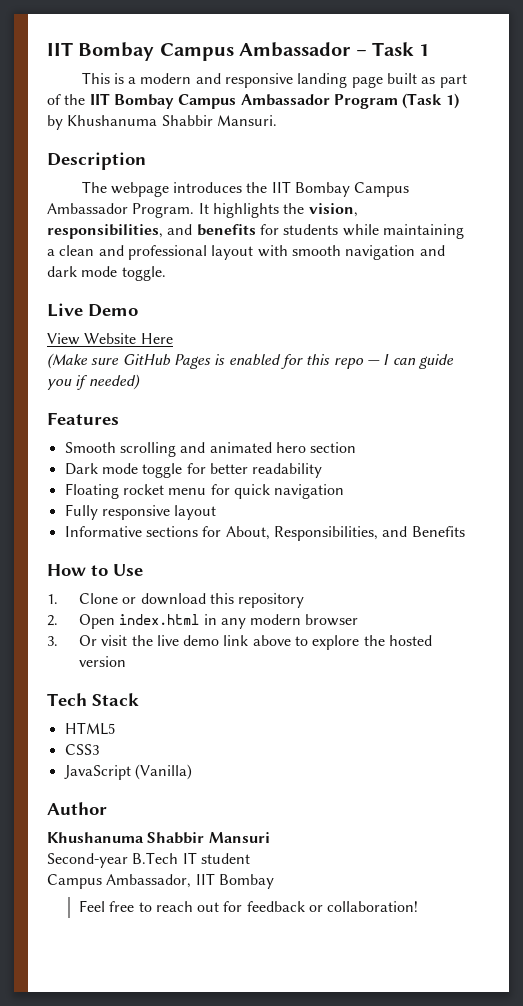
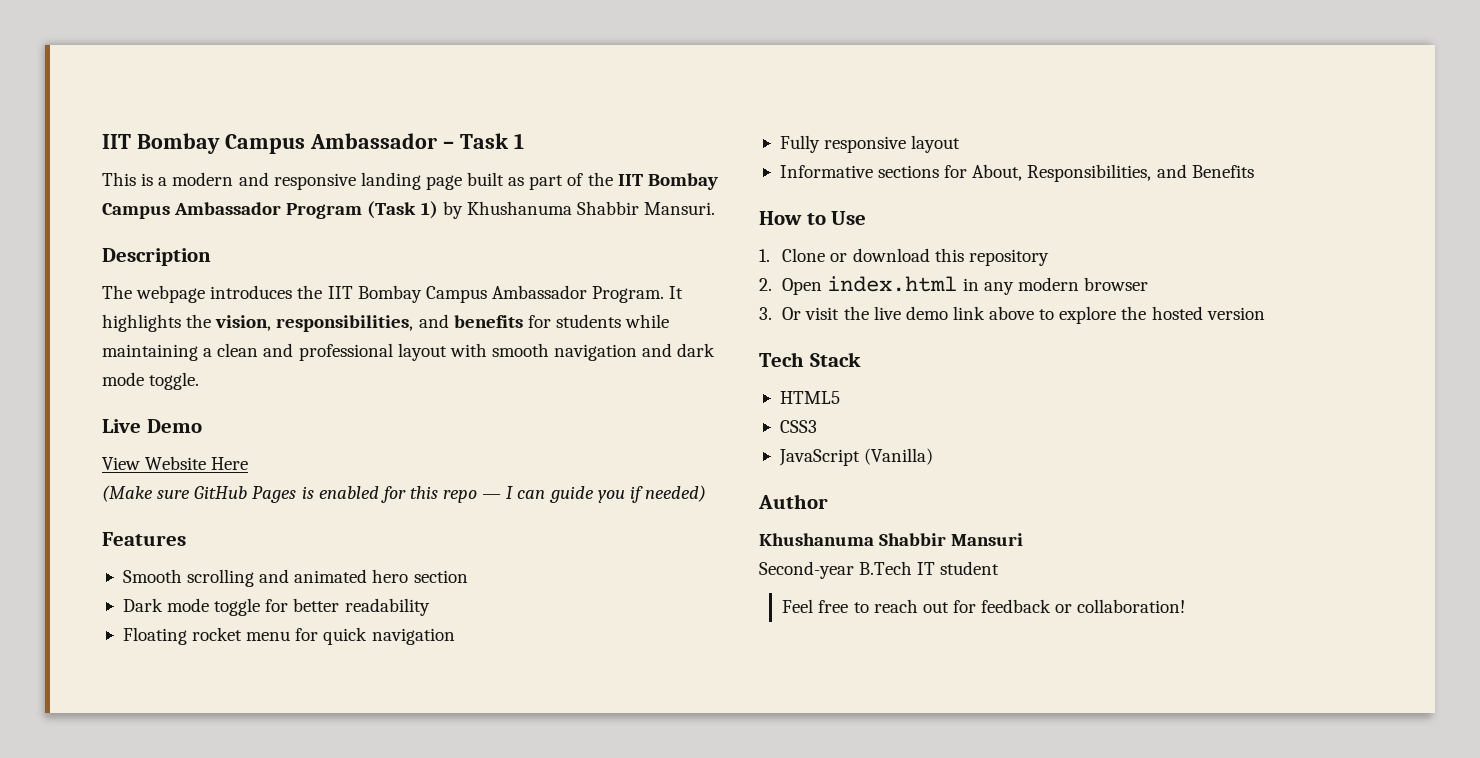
- Campus Ambassador, IIT Bombay

